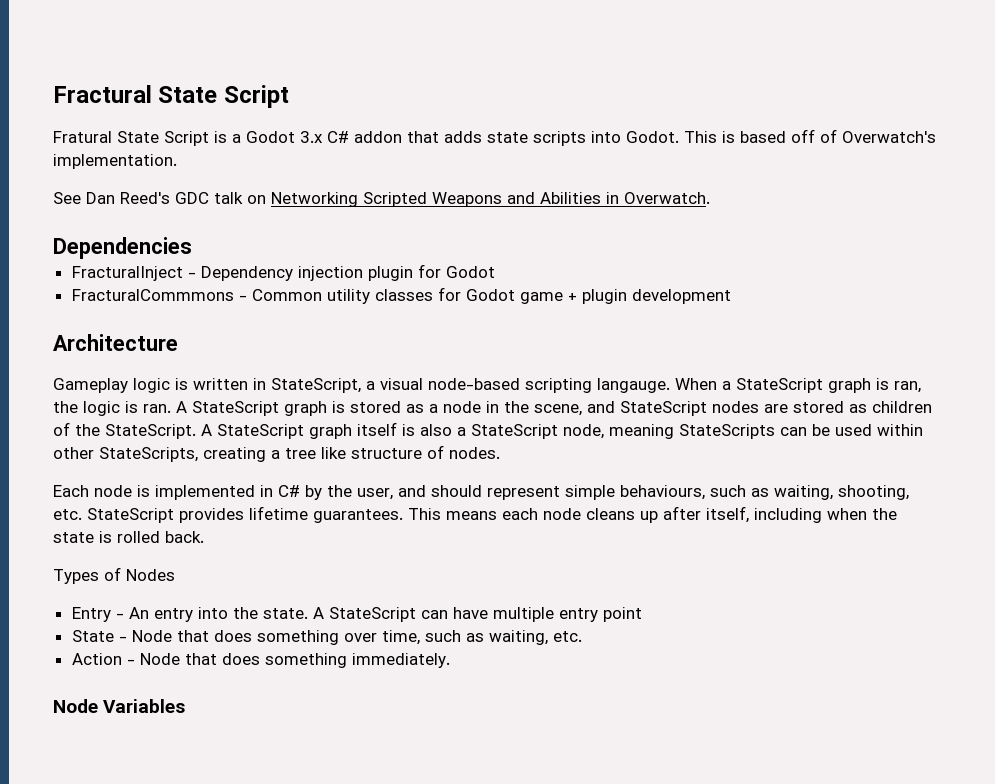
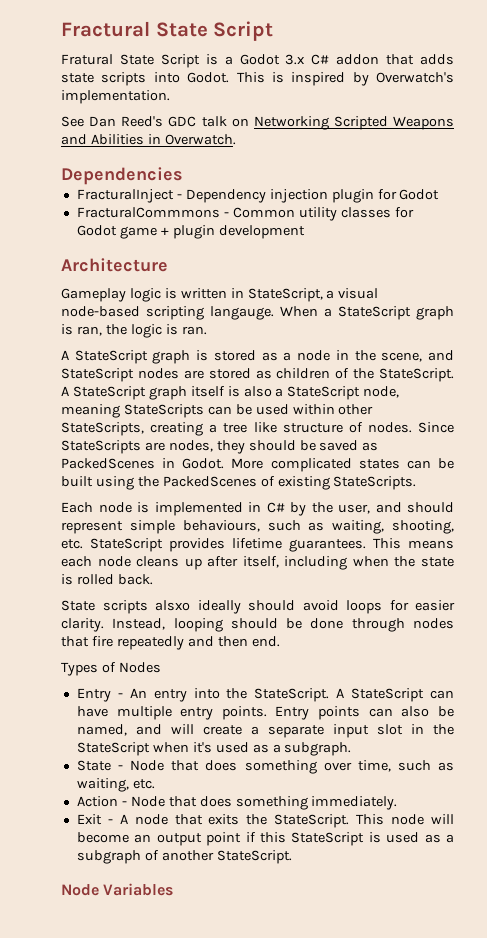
- This is based off of Overwatch's implementation.
+ This is inspired by Overwatch's implementation.
- When a StateScript graph is ran, the logic is ran. A StateScript graph is stored as a node in the scene, and StateScript nodes are stored as children of the StateScript.
+ When a StateScript graph is ran, the logic is ran.
+ A StateScript graph is stored as a node in the scene, and StateScript nodes are stored as children of the StateScript.
+ Since StateScripts are nodes, they should be saved as PackedScenes in Godot. More complicated states can be built using the PackedScenes of existing StateScripts.
+ State scripts alsxo ideally should avoid loops for easier clarity. Instead, looping should be done through nodes that fire repeatedly and then end.
- Entry - An entry into the state.
+ Entry - An entry into the StateScript.
- A StateScript can have multiple entry point
+ A StateScript can have multiple entry points. Entry points can also be named, and will create a separate input slot in the StateScript when it's used as a subgraph.
+ Exit - A node that exits the StateScript. This node will become an output point if this StateScript is used as a subgraph of another StateScript.

